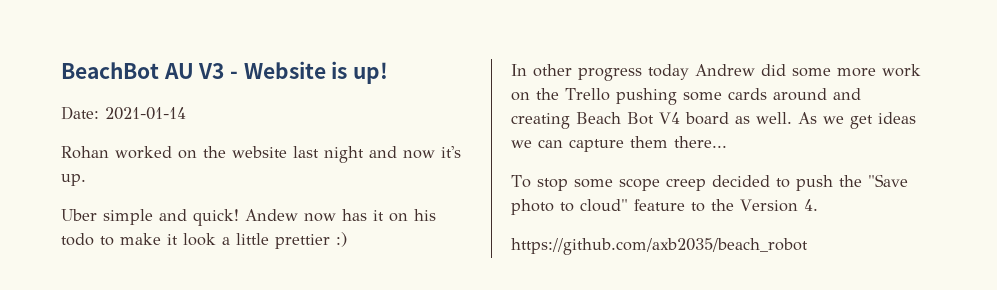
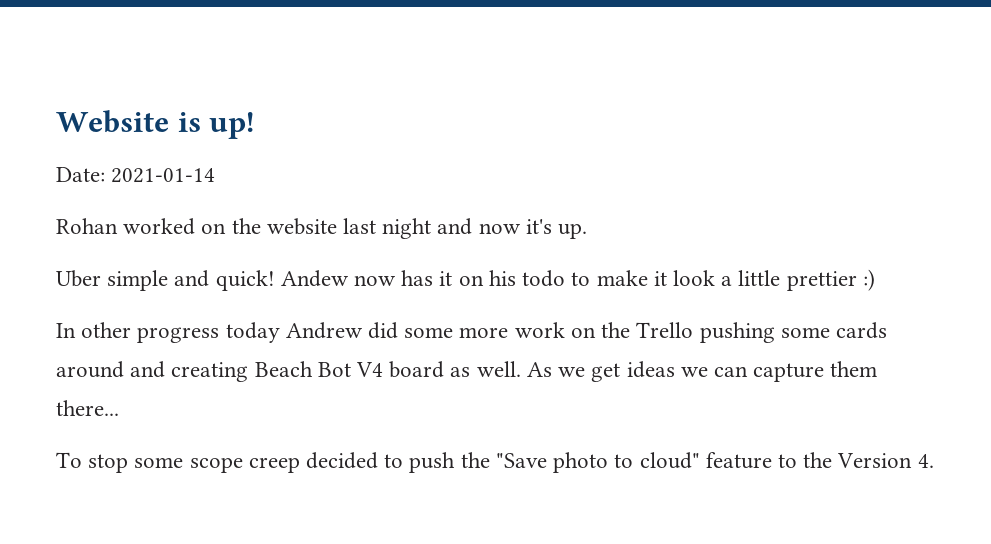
- BeachBot AU V3 - Website is up!
+ Website is up!
- https://github.com/axb2035/beach_robot

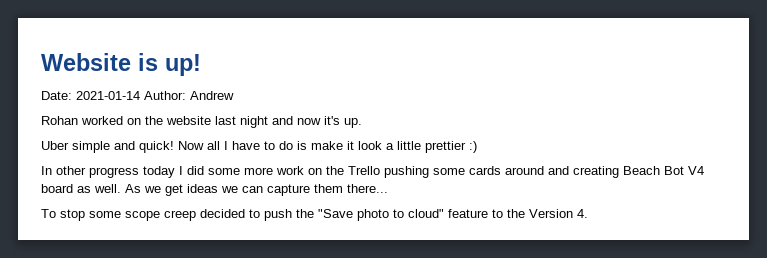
- Date: 2021-01-14
+ Date: 2021-01-14 Author: Andrew
- Andew now has it on his todo to make it look a little prettier :)
+ Now all I have to do is make it look a little prettier :)
- In other progress today Andrew did some more work on the Trello pushing some cards around and creating Beach Bot V4 board as well.
+ In other progress today I did some more work on the Trello pushing some cards around and creating Beach Bot V4 board as well.

